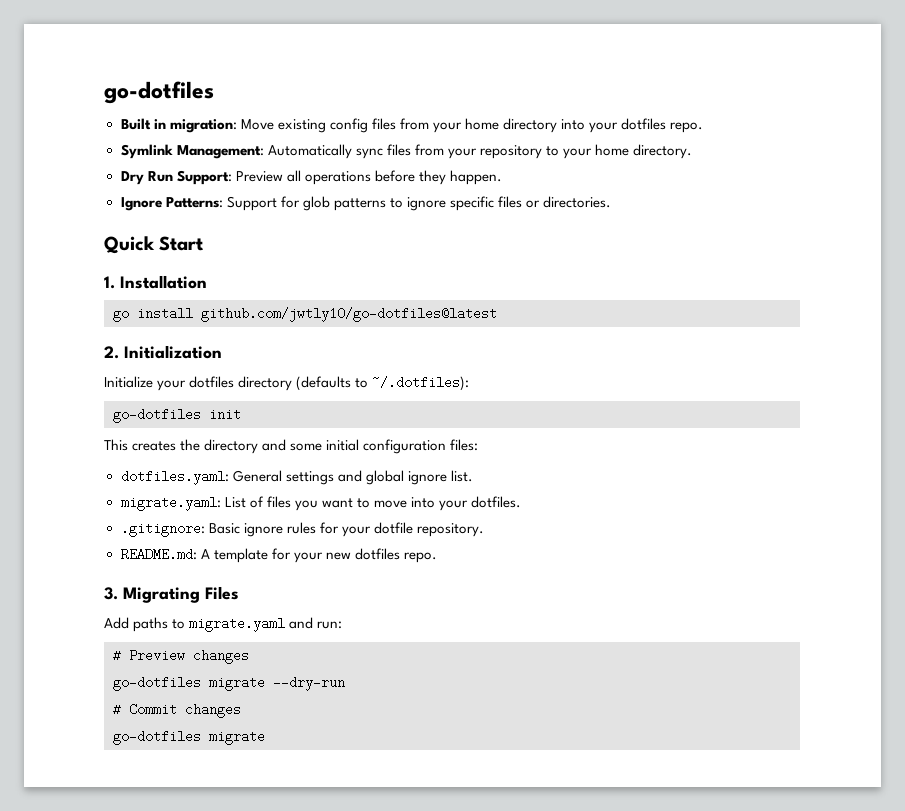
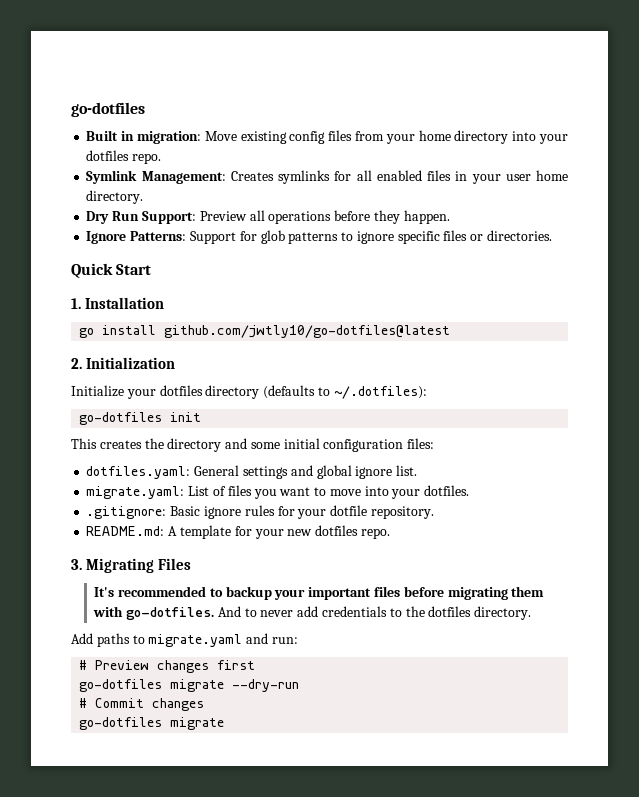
- Symlink Management: Automatically sync files from your repository to your home directory.
+ Symlink Management: Creates symlinks for all enabled files in your user home directory.
+ It's recommended to backup your important files before migrating them with go-dotfiles. And to never add credentials to the dotfiles directory.
- # Preview changes
+ # Preview changes first

